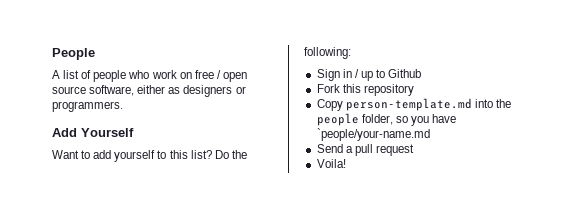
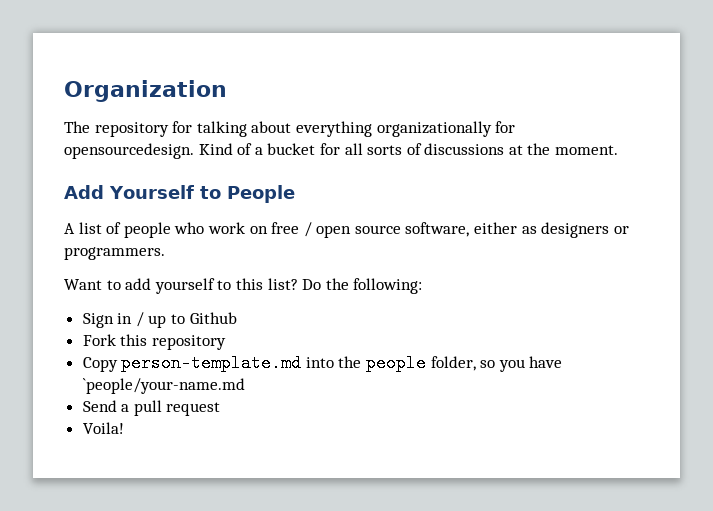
- People
+ Organization
+ The repository for talking about everything organizationally for opensourcedesign. Kind of a bucket for all sorts of discussions at the moment.
+ Add Yourself to People
- Add Yourself

